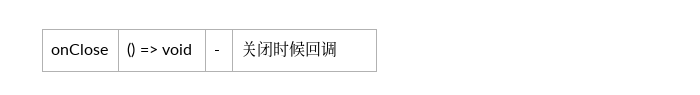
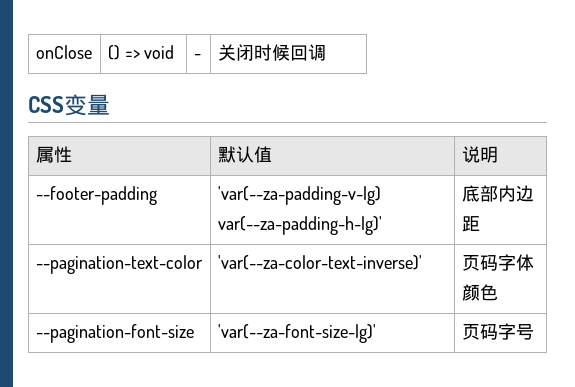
+ CSS变量
+ 属性 | 默认值 | 说明
+ --footer-padding | 'var(--za-padding-v-lg) var(--za-padding-h-lg)' | 底部内边距
+ --pagination-text-color | 'var(--za-color-text-inverse)' | 页码字体颜色
+ --pagination-font-size | 'var(--za-font-size-lg)' | 页码字号

